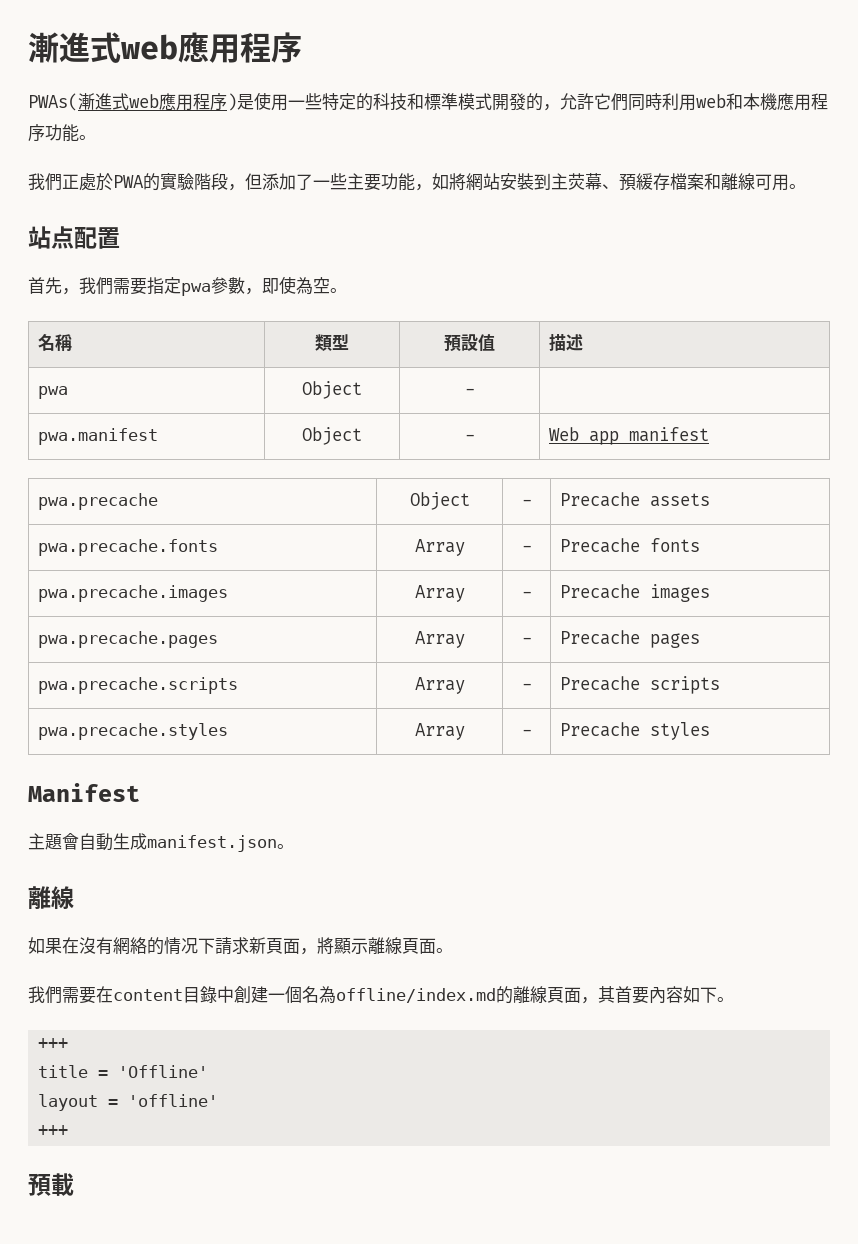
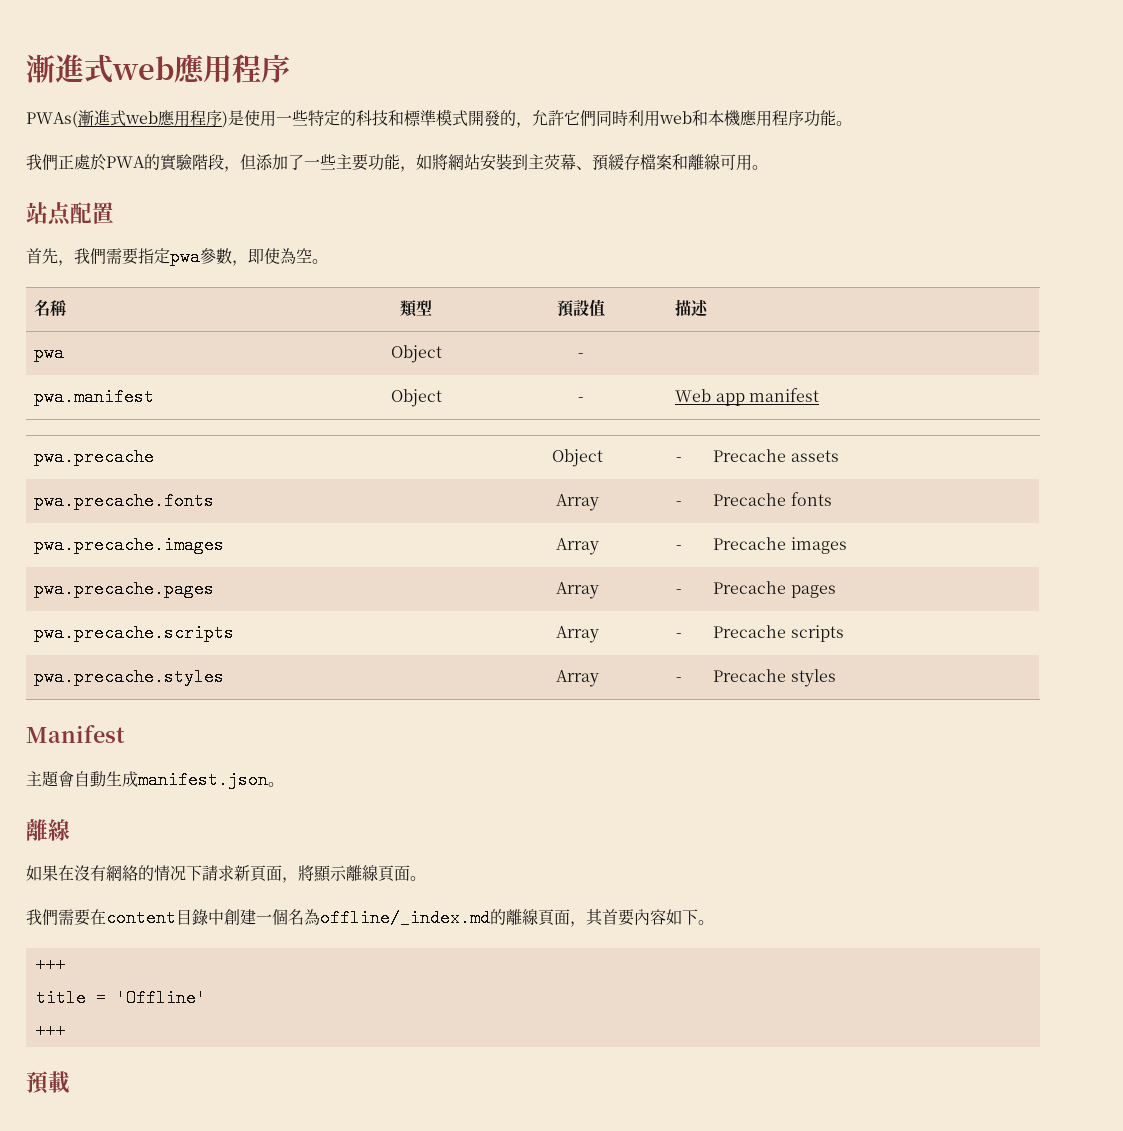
- 我們需要在content目錄中創建一個名為offline/index.md的離線頁面，其首要內容如下。
+ 我們需要在content目錄中創建一個名為offline/_index.md的離線頁面，其首要內容如下。
- layout = 'offline'

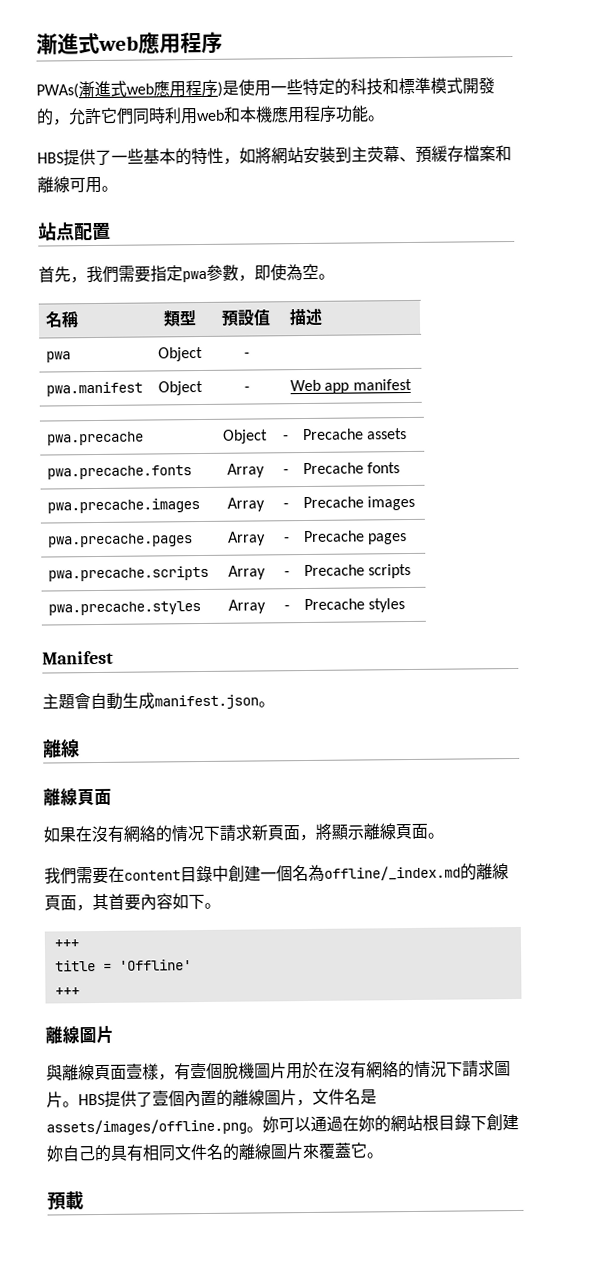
- 我們正處於PWA的實驗階段，但添加了一些主要功能，如將網站安裝到主荧幕、預緩存檔案和離線可用。
+ HBS提供了一些基本的特性，如將網站安裝到主荧幕、預緩存檔案和離線可用。
  主題會自動生成manifest.json。
  離線
+ 離線頁面
  title = 'Offline'
  +++
+ 離線圖片
+ 與離線頁面壹樣，有壹個脫機圖片用於在沒有網絡的情況下請求圖片。HBS提供了壹個內置的離線圖片，文件名是assets/images/offline.png。妳可以通過在妳的網站根目錄下創建妳自己的具有相同文件名的離線圖片來覆蓋它。

